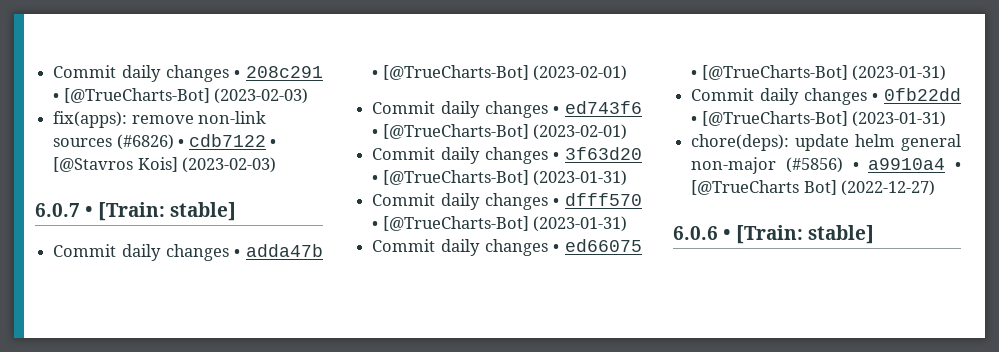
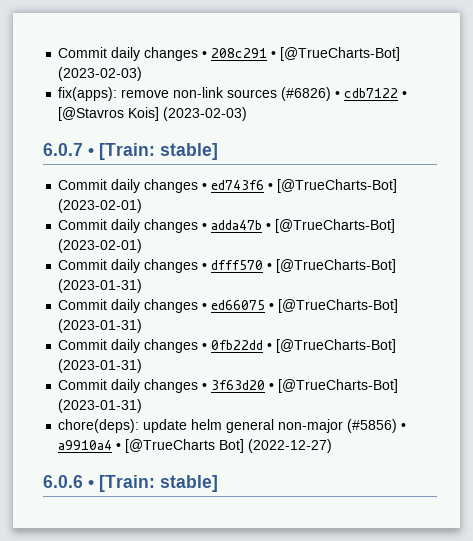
- Commit daily changes • adda47b • [@TrueCharts-Bot] (2023-02-01)
- Commit daily changes • 3f63d20 • [@TrueCharts-Bot] (2023-01-31)
+ Commit daily changes • adda47b • [@TrueCharts-Bot] (2023-02-01)
+ Commit daily changes • 3f63d20 • [@TrueCharts-Bot] (2023-01-31)

